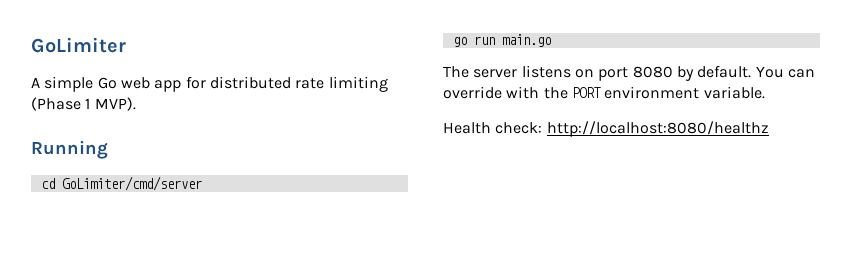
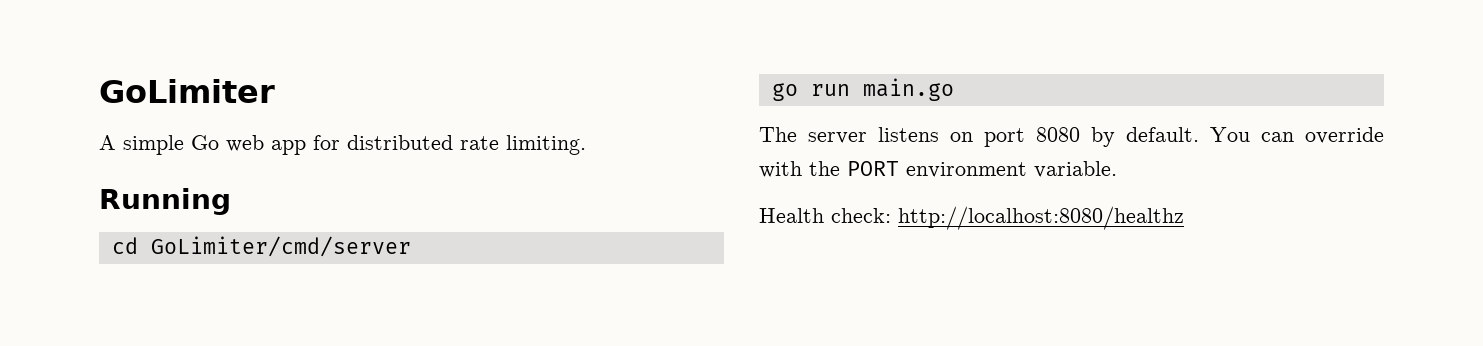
- A simple Go web app for distributed rate limiting (Phase 1 MVP).
+ A simple Go web app for distributed rate limiting.

